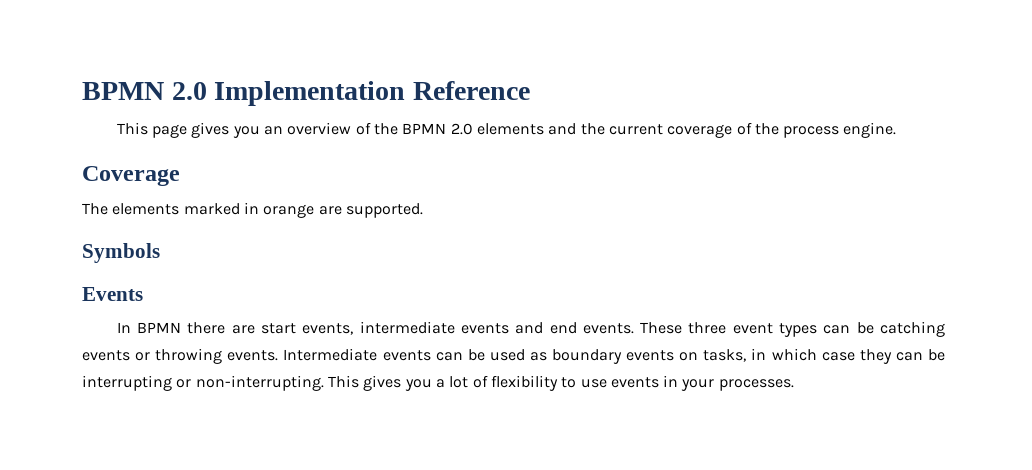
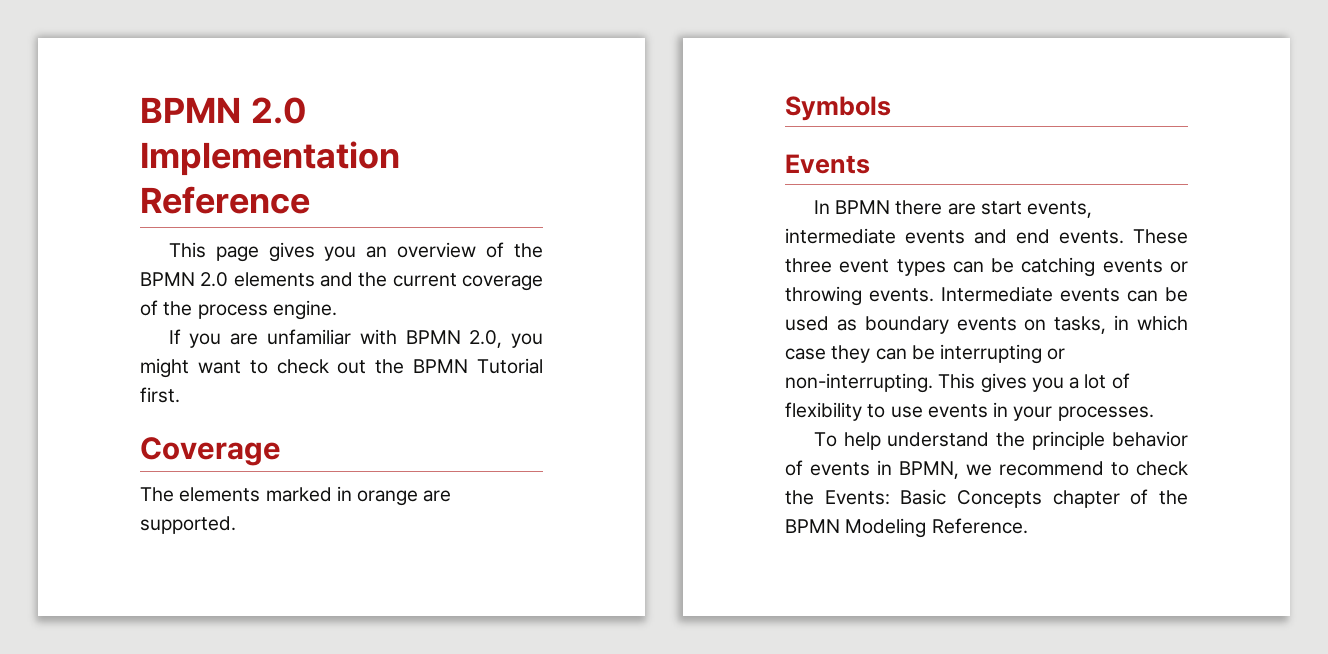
+ If you are unfamiliar with BPMN 2.0, you might want to check out the BPMN Tutorial first.
+ To help understand the principle behavior of events in BPMN, we recommend to check the Events: Basic Concepts chapter of the BPMN Modeling Reference.

